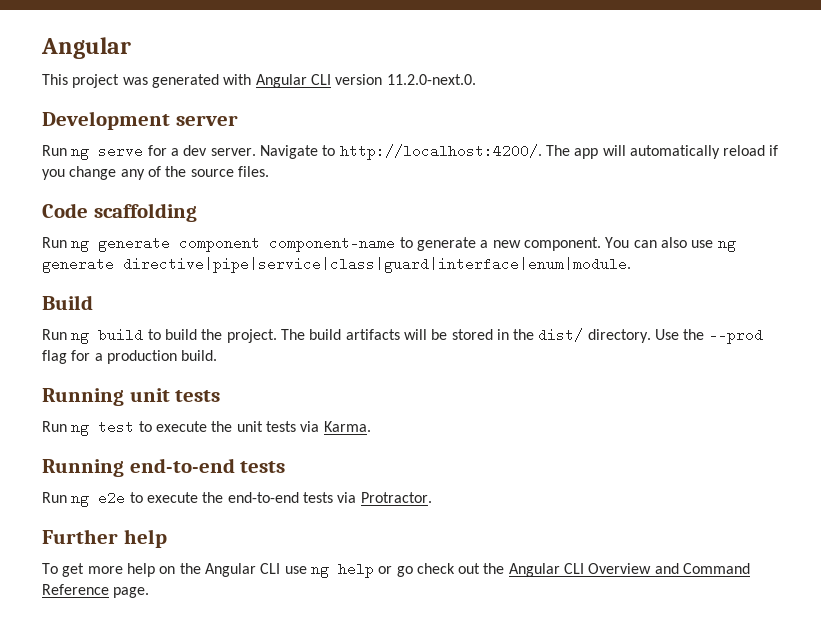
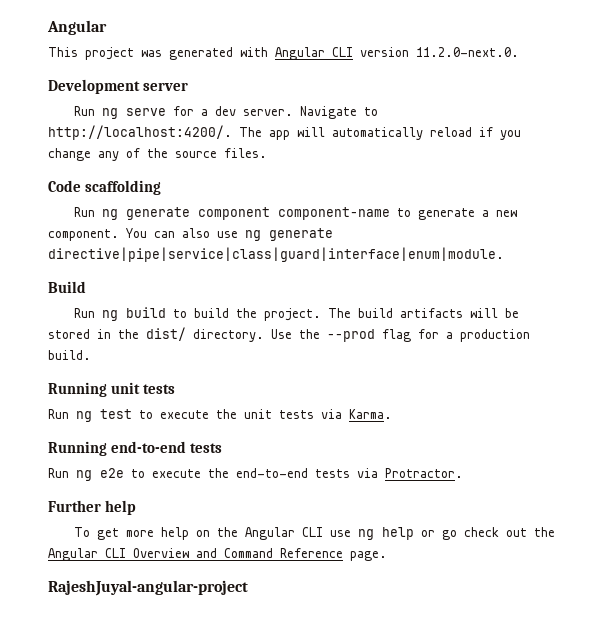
+ RajeshJuyal-angular-project

